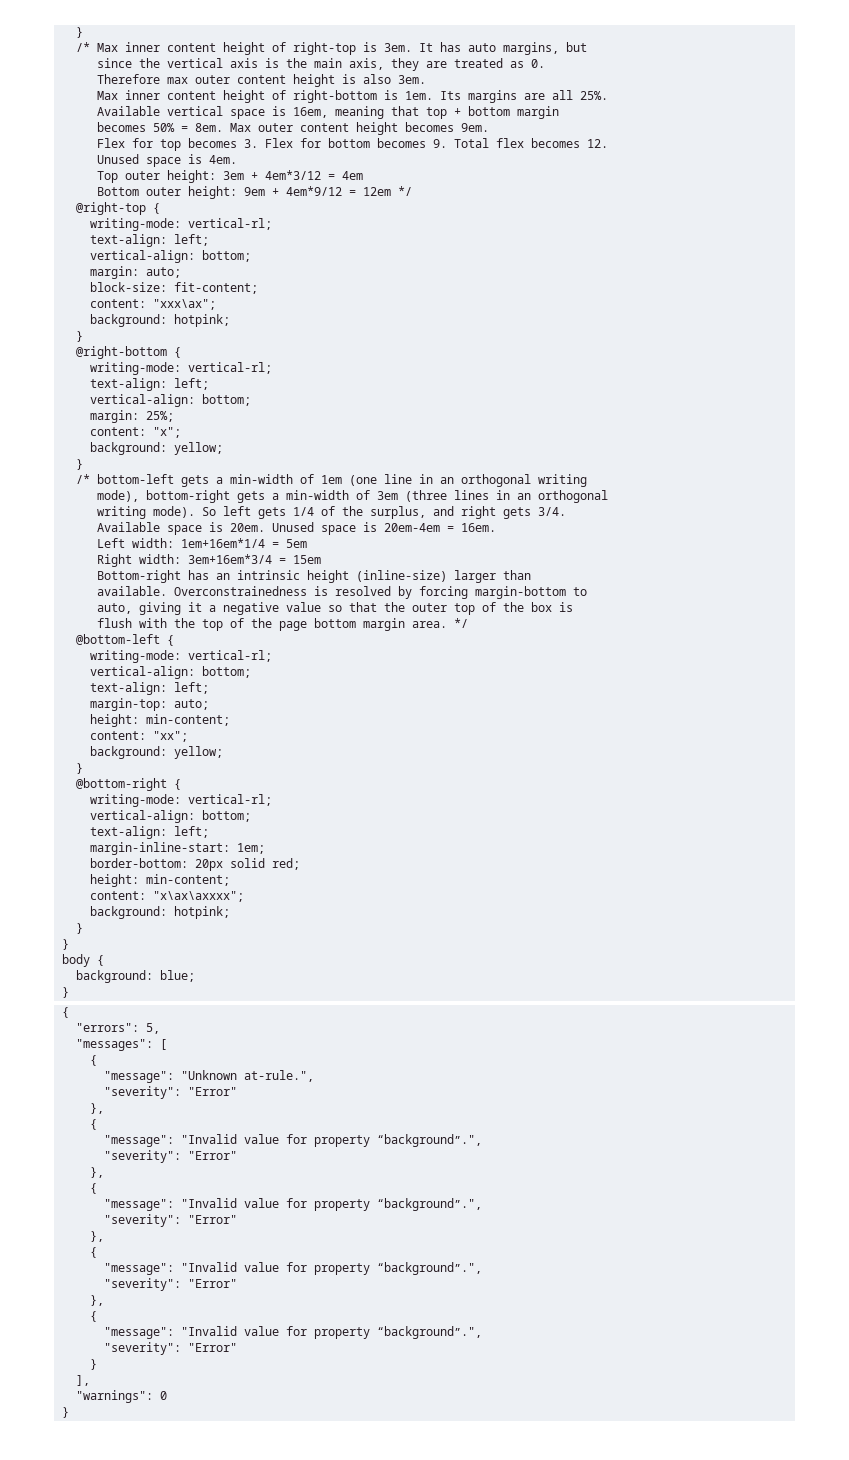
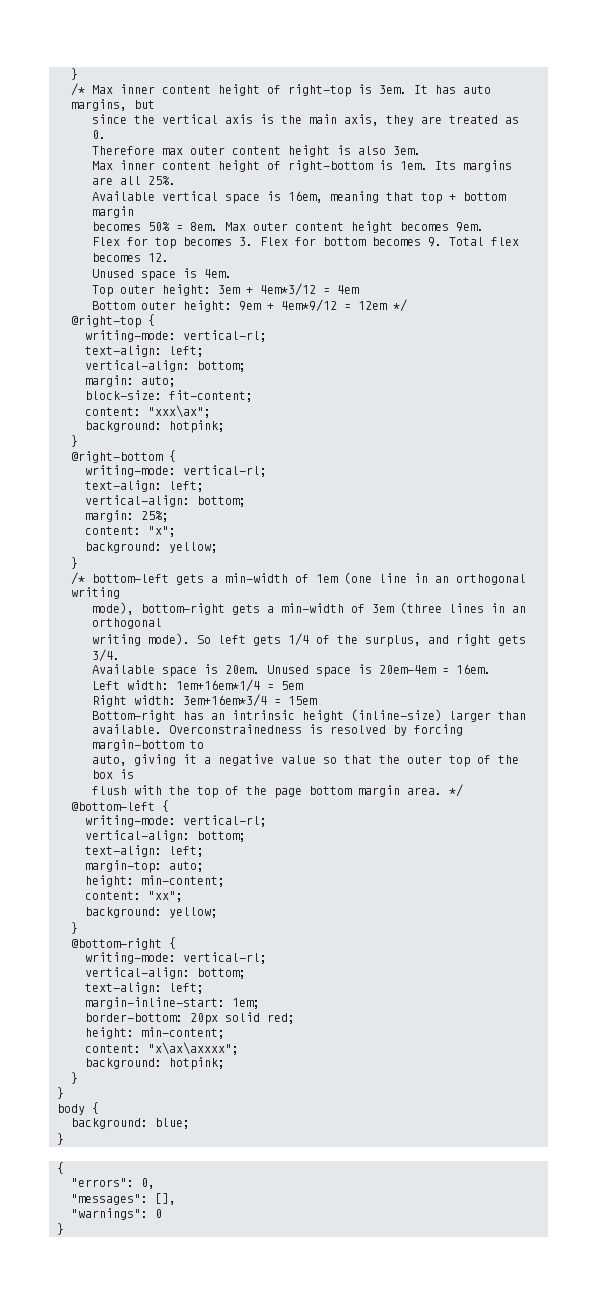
- "errors": 5,
+ "errors": 0,
- "messages": [
- {
- "message": "Unknown at-rule.",
- "severity": "Error"
- },
- {
- "message": "Invalid value for property “background”.",
- "severity": "Error"
- },
- {
- "message": "Invalid value for property “background”.",
- "severity": "Error"
- },
- {
- "message": "Invalid value for property “background”.",
- "severity": "Error"
- },
- {
- "message": "Invalid value for property “background”.",
- "severity": "Error"
- }
- ],
+ "messages": [],

